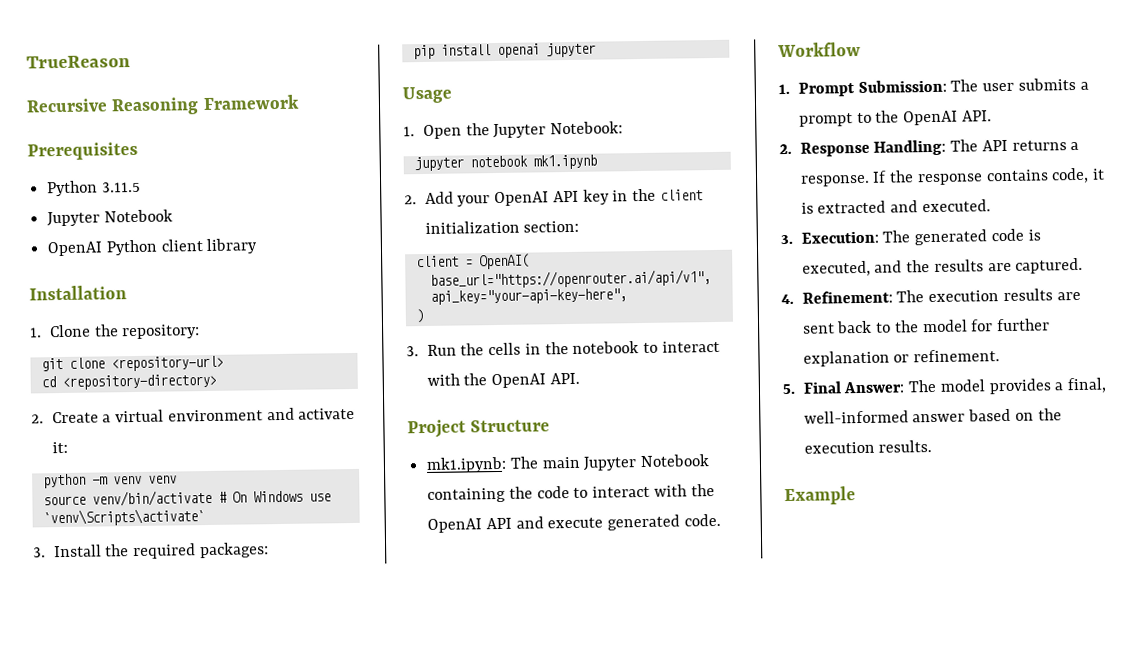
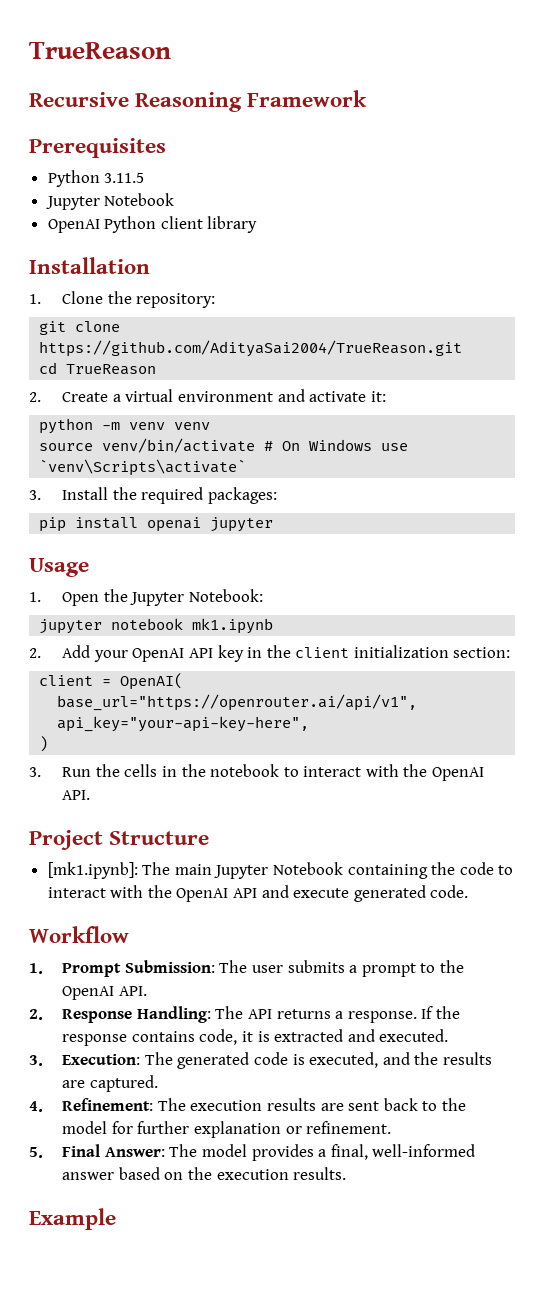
- git clone <repository-url>
+ git clone https://github.com/AdityaSai2004/TrueReason.git
- cd <repository-directory>
+ cd TrueReason
- mk1.ipynb: The main Jupyter Notebook containing the code to interact with the OpenAI API and execute generated code.
+ [mk1.ipynb]: The main Jupyter Notebook containing the code to interact with the OpenAI API and execute generated code.

